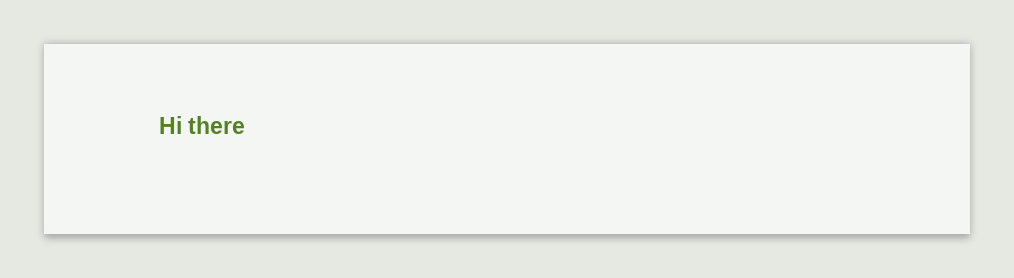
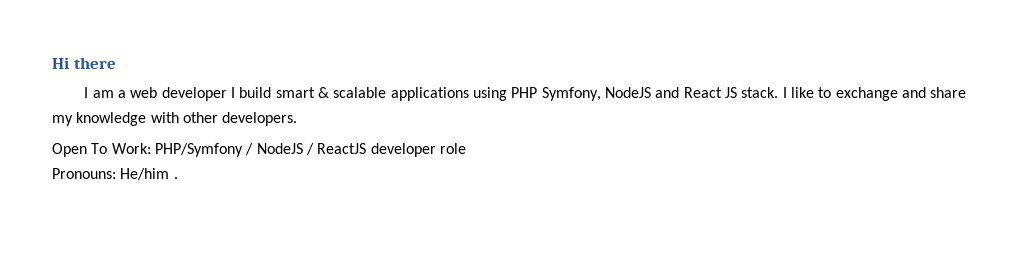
+ I am a web developer I build smart & scalable applications using PHP Symfony, NodeJS and React JS stack. I like to exchange and share my knowledge with other developers.
+ Open To Work: PHP/Symfony / NodeJS / ReactJS developer role
+ Pronouns: He/him .

